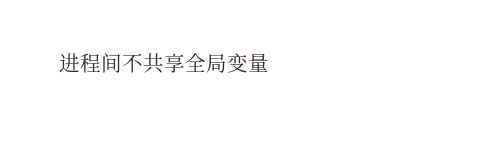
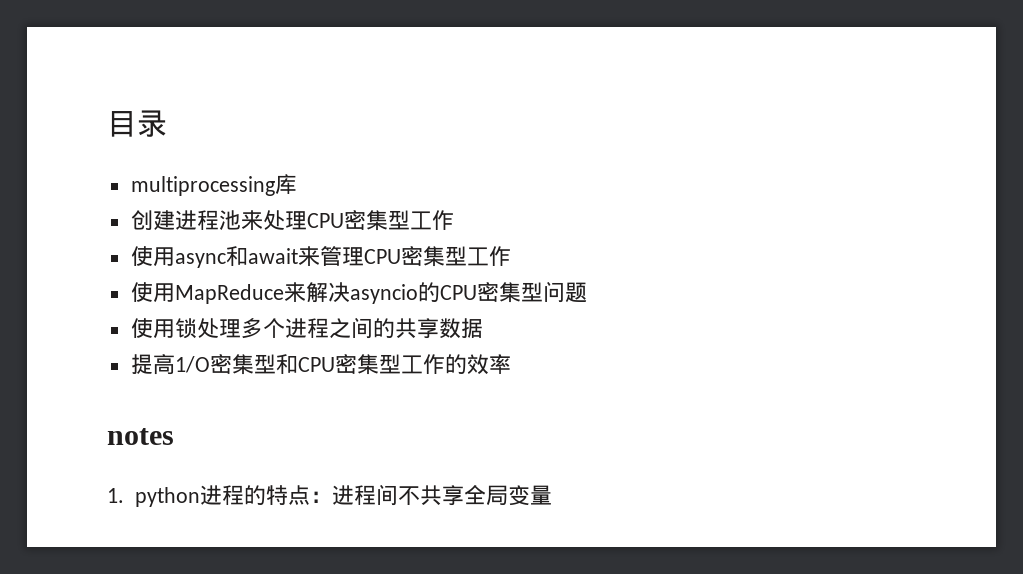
- 进程间不共享全局变量
+ 目录
+ multiprocessing库
+ 创建进程池来处理CPU密集型工作
+ 使用async和await来管理CPU密集型工作
+ 使用MapReduce来解决asyncio的CPU密集型问题
+ 使用锁处理多个进程之间的共享数据
+ 提高1/O密集型和CPU密集型工作的效率
+ notes
+ 1. python进程的特点：进程间不共享全局变量

